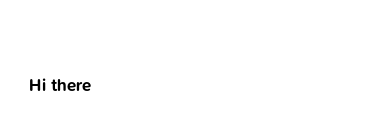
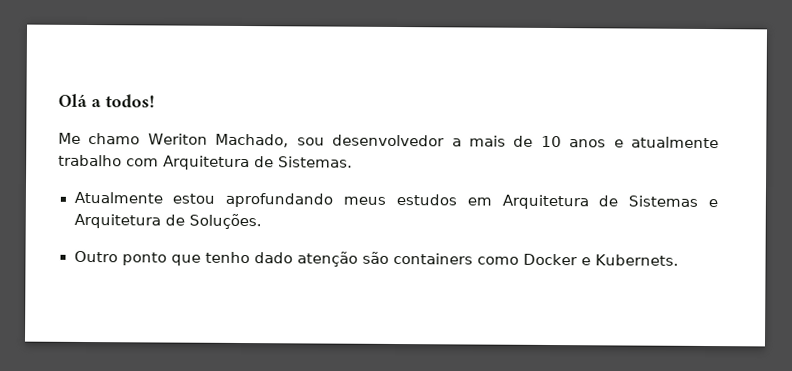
- Hi there
+ Olá a todos!
+ Me chamo Weriton Machado, sou desenvolvedor a mais de 10 anos e atualmente trabalho com Arquitetura de Sistemas.
+ Atualmente estou aprofundando meus estudos em Arquitetura de Sistemas e Arquitetura de Soluções.
+ Outro ponto que tenho dado atenção são containers como Docker e Kubernets.

